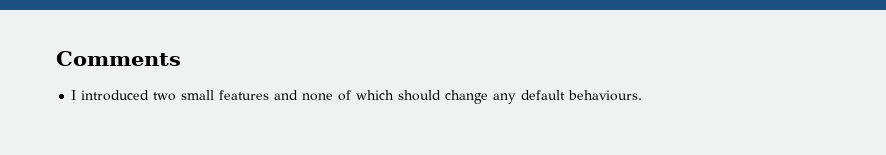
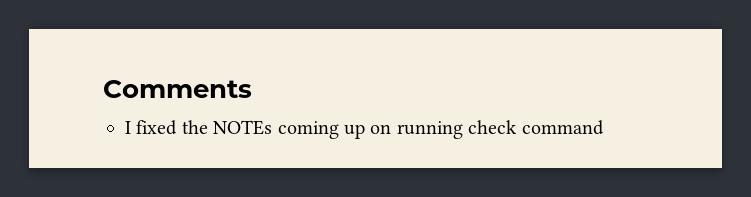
- I introduced two small features and none of which should change any default behaviours.
+ I fixed the NOTEs coming up on running check command

